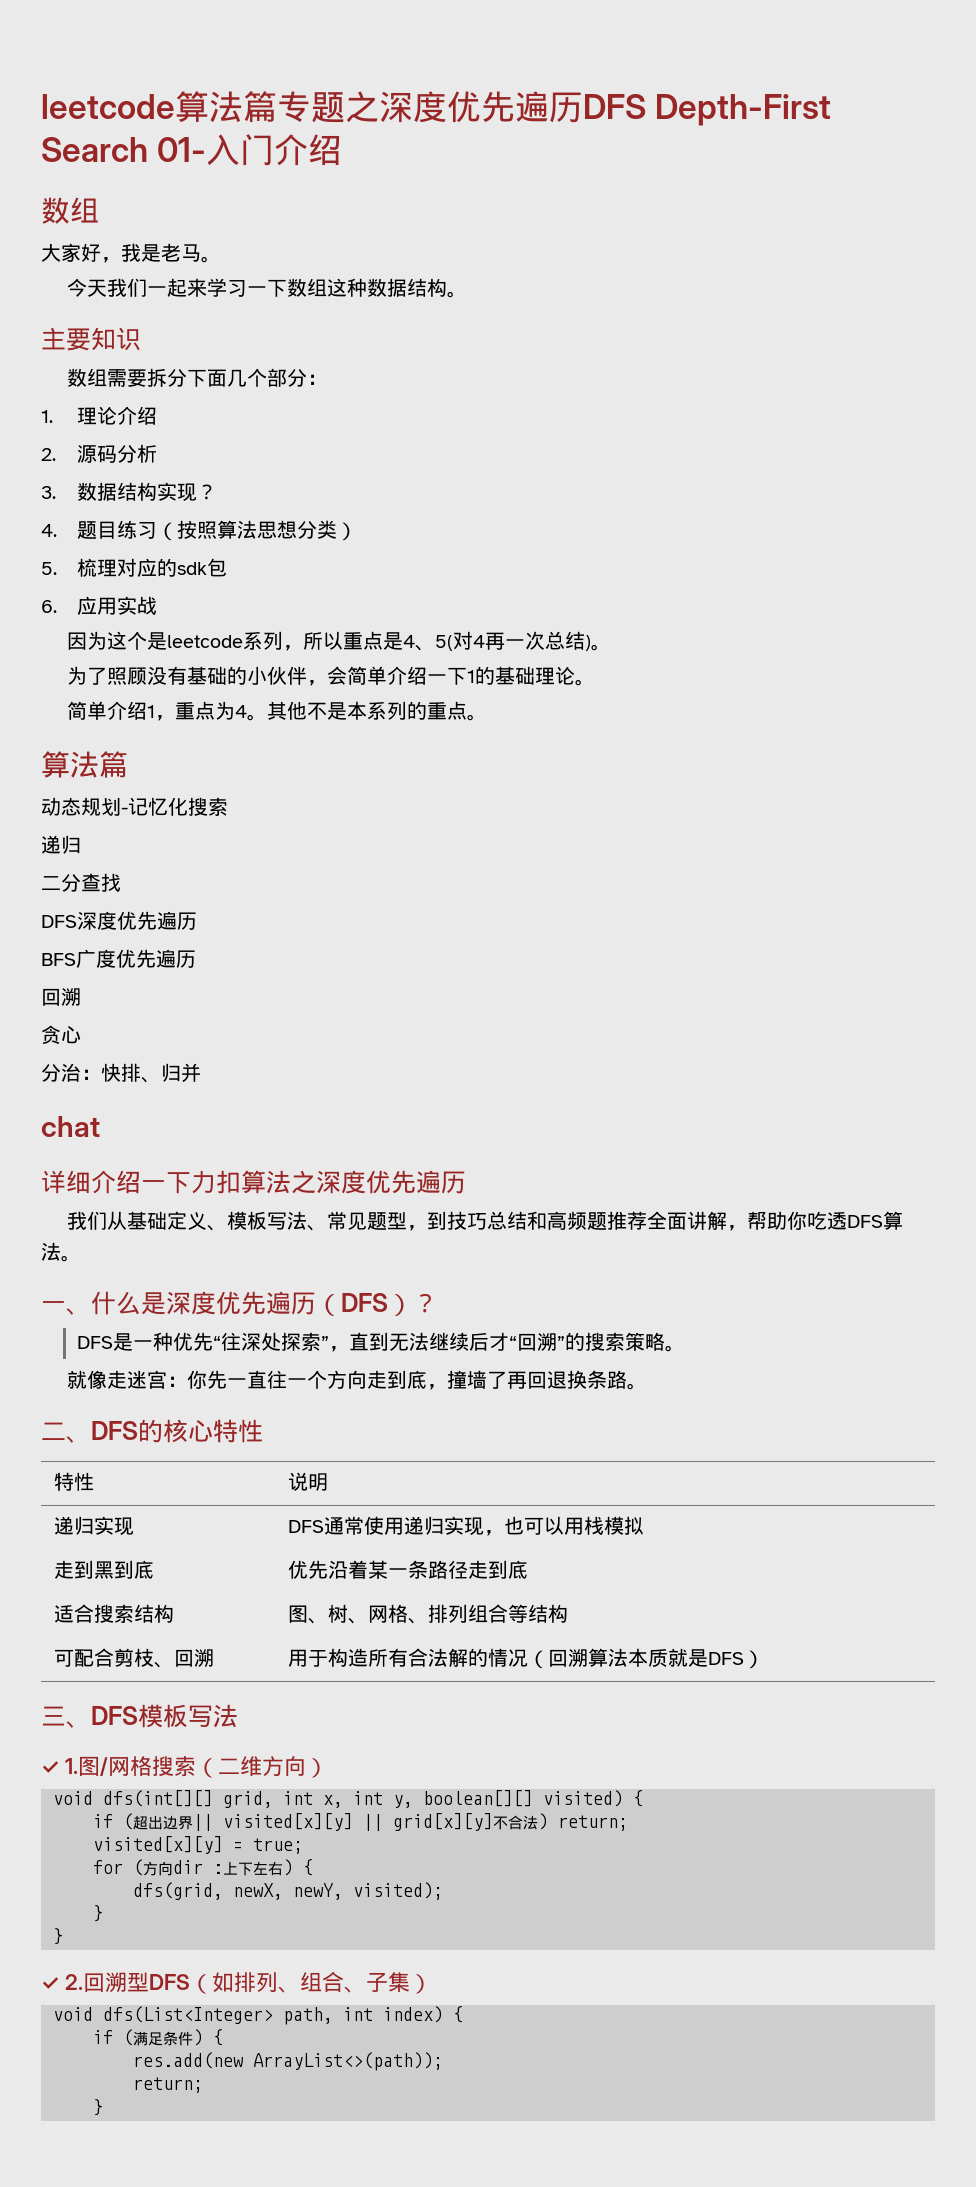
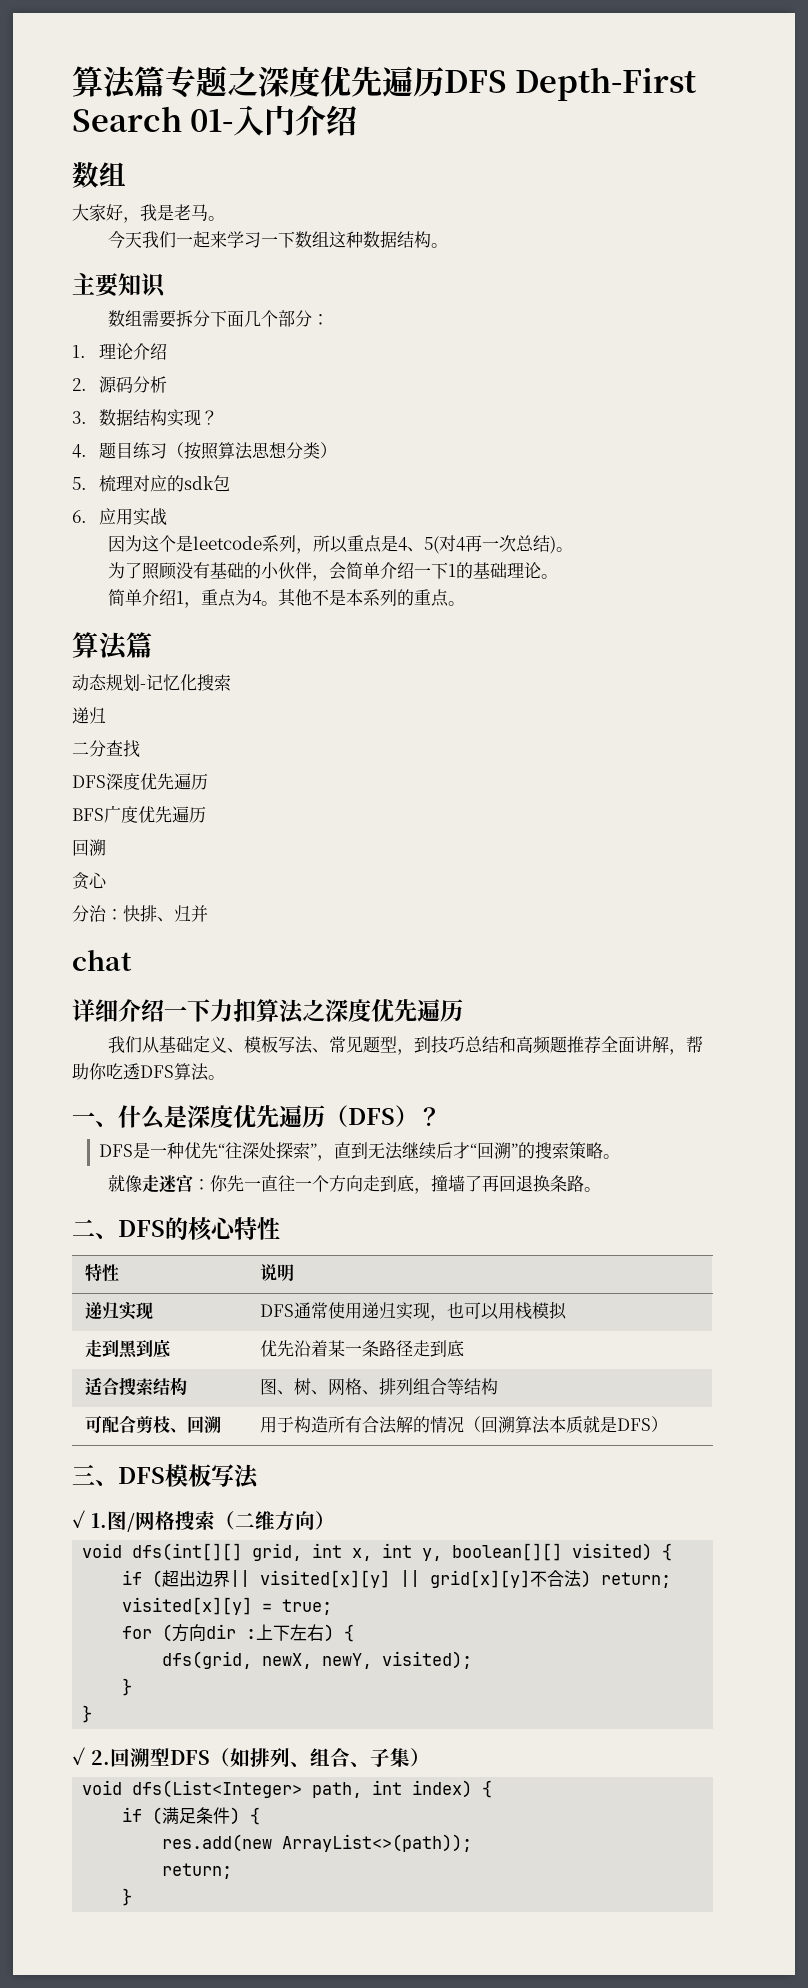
- leetcode算法篇专题之深度优先遍历DFS Depth-First Search 01-入门介绍
+ 算法篇专题之深度优先遍历DFS Depth-First Search 01-入门介绍

